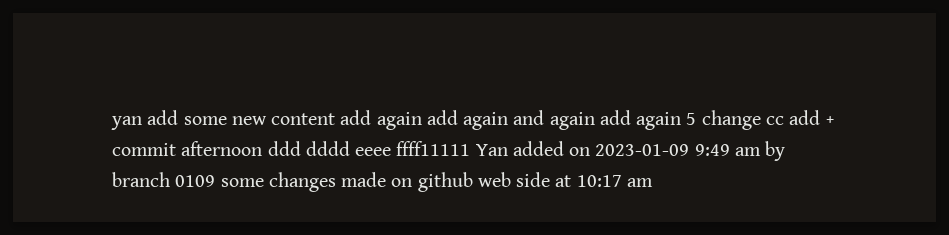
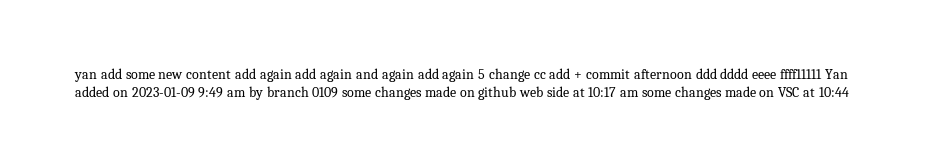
- yan add some new content add again add again and again add again 5 change cc add + commit afternoon ddd dddd eeee ffff11111 Yan added on 2023-01-09 9:49 am by branch 0109 some changes made on github web side at 10:17 am
+ yan add some new content add again add again and again add again 5 change cc add + commit afternoon ddd dddd eeee ffff11111 Yan added on 2023-01-09 9:49 am by branch 0109 some changes made on github web side at 10:17 am some changes made on VSC at 10:44

